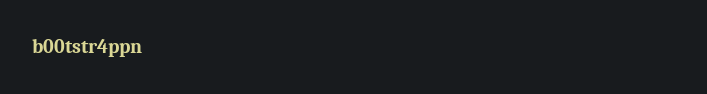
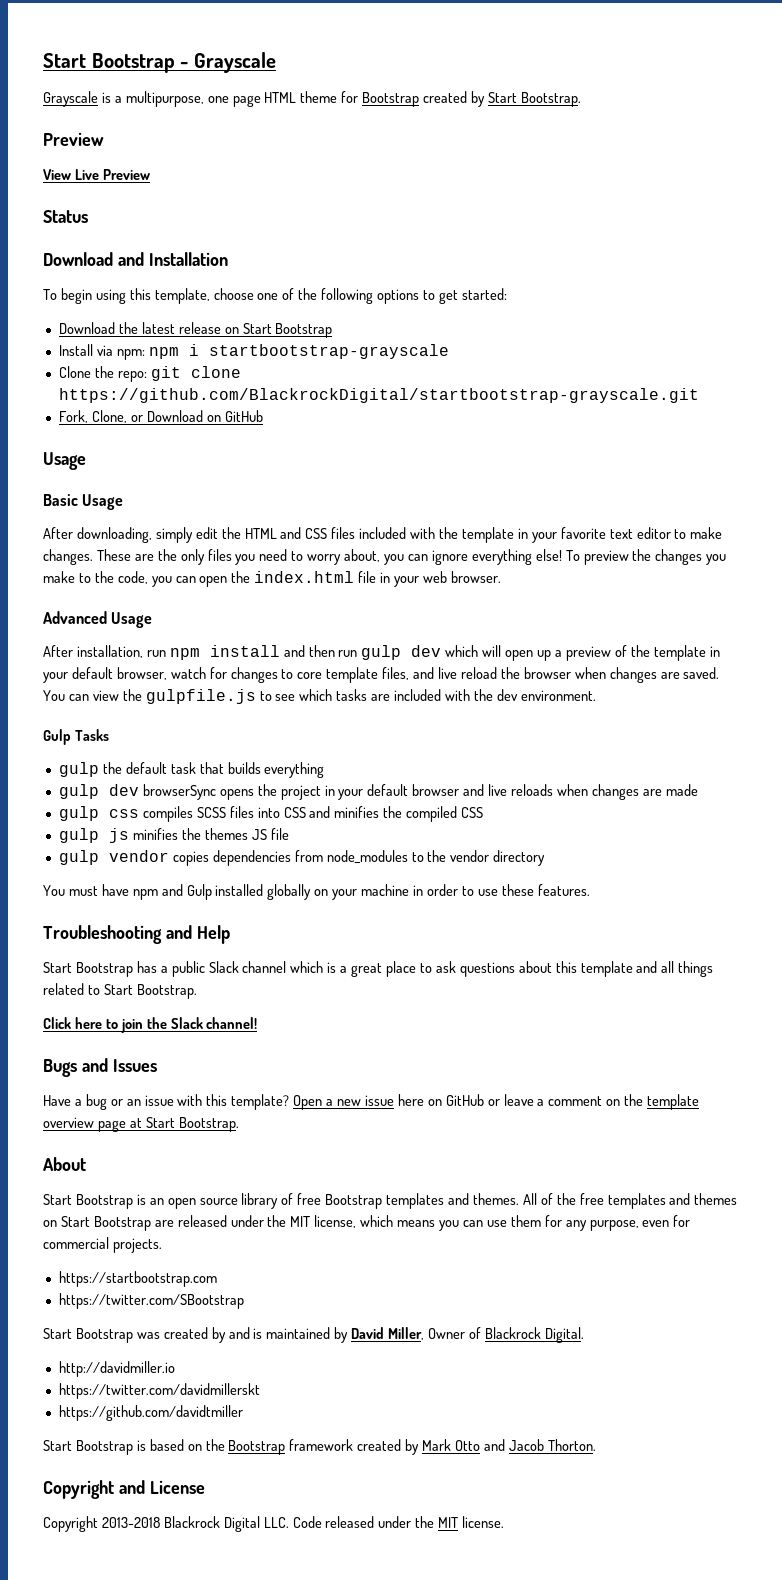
- b00tstr4ppn
+ Start Bootstrap - Grayscale
+ Grayscale is a multipurpose, one page HTML theme for Bootstrap created by Start Bootstrap.
+ Preview
+ View Live Preview
+ Status
+ Download and Installation
+ To begin using this template, choose one of the following options to get started:
+ Download the latest release on Start Bootstrap
+ Install via npm: npm i startbootstrap-grayscale
+ Clone the repo: git clone https://github.com/BlackrockDigital/startbootstrap-grayscale.git
+ Fork, Clone, or Download on GitHub
+ Usage
+ Basic Usage
+ After downloading, simply edit the HTML and CSS files included with the template in your favorite text editor to make changes. These are the only files you need to worry about, you can ignore everything else! To preview the changes you make to the code, you can open the index.html file in your web browser.
+ Advanced Usage
+ After installation, run npm install and then run gulp dev which will open up a preview of the template in your default browser, watch for changes to core template files, and live reload the browser when changes are saved. You can view the gulpfile.js to see which tasks are included with the dev environment.
+ Gulp Tasks
+ gulp the default task that builds everything
+ gulp dev browserSync opens the project in your default browser and live reloads when changes are made
+ gulp css compiles SCSS files into CSS and minifies the compiled CSS
+ gulp js minifies the themes JS file
+ gulp vendor copies dependencies from node_modules to the vendor directory
+ You must have npm and Gulp installed globally on your machine in order to use these features.
+ Troubleshooting and Help
+ Start Bootstrap has a public Slack channel which is a great place to ask questions about this template and all things related to Start Bootstrap.
+ Click here to join the Slack channel!
+ Bugs and Issues
+ Have a bug or an issue with this template? Open a new issue here on GitHub or leave a comment on the template overview page at Start Bootstrap.
+ About
+ Start Bootstrap is an open source library of free Bootstrap templates and themes. All of the free templates and themes on Start Bootstrap are released under the MIT license, which means you can use them for any purpose, even for commercial projects.
+ https://startbootstrap.com
+ https://twitter.com/SBootstrap
+ Start Bootstrap was created by and is maintained by David Miller, Owner of Blackrock Digital.
+ http://davidmiller.io
+ https://twitter.com/davidmillerskt
+ https://github.com/davidtmiller
+ Start Bootstrap is based on the Bootstrap framework created by Mark Otto and Jacob Thorton.
+ Copyright and License
+ Copyright 2013-2018 Blackrock Digital LLC. Code released under the MIT license.

